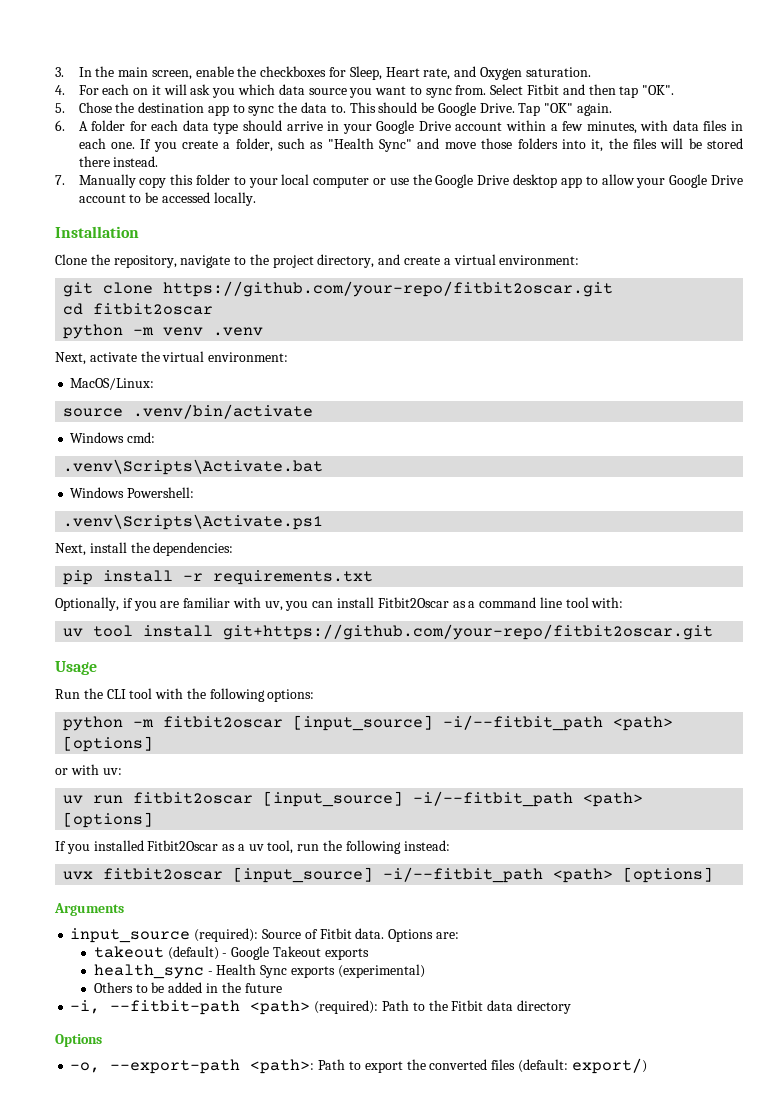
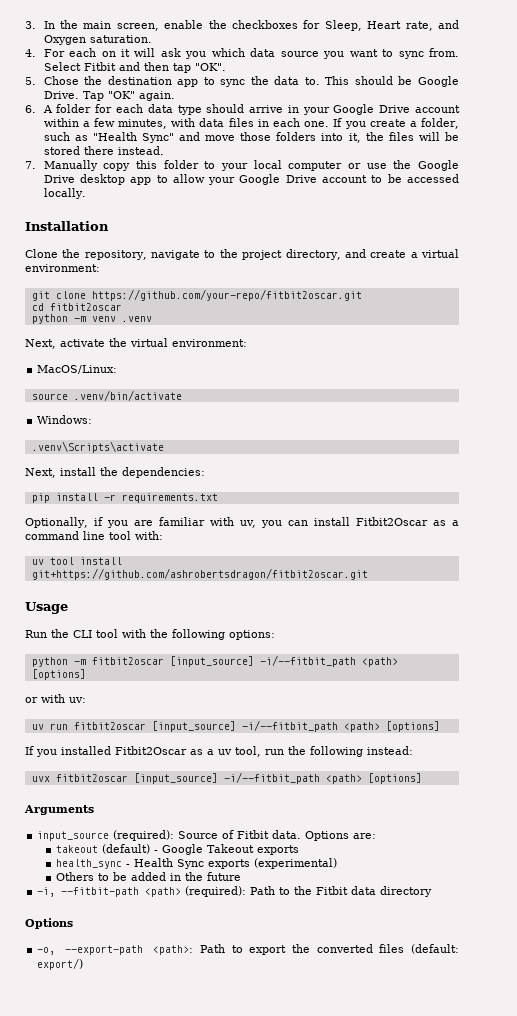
- Windows cmd:
- .venv\Scripts\Activate.bat
- Windows Powershell:
- .venv\Scripts\Activate.ps1
+ Windows:
+ .venv\Scripts\activate
- uv tool install git+https://github.com/your-repo/fitbit2oscar.git
+ uv tool install git+https://github.com/ashrobertsdragon/fitbit2oscar.git

